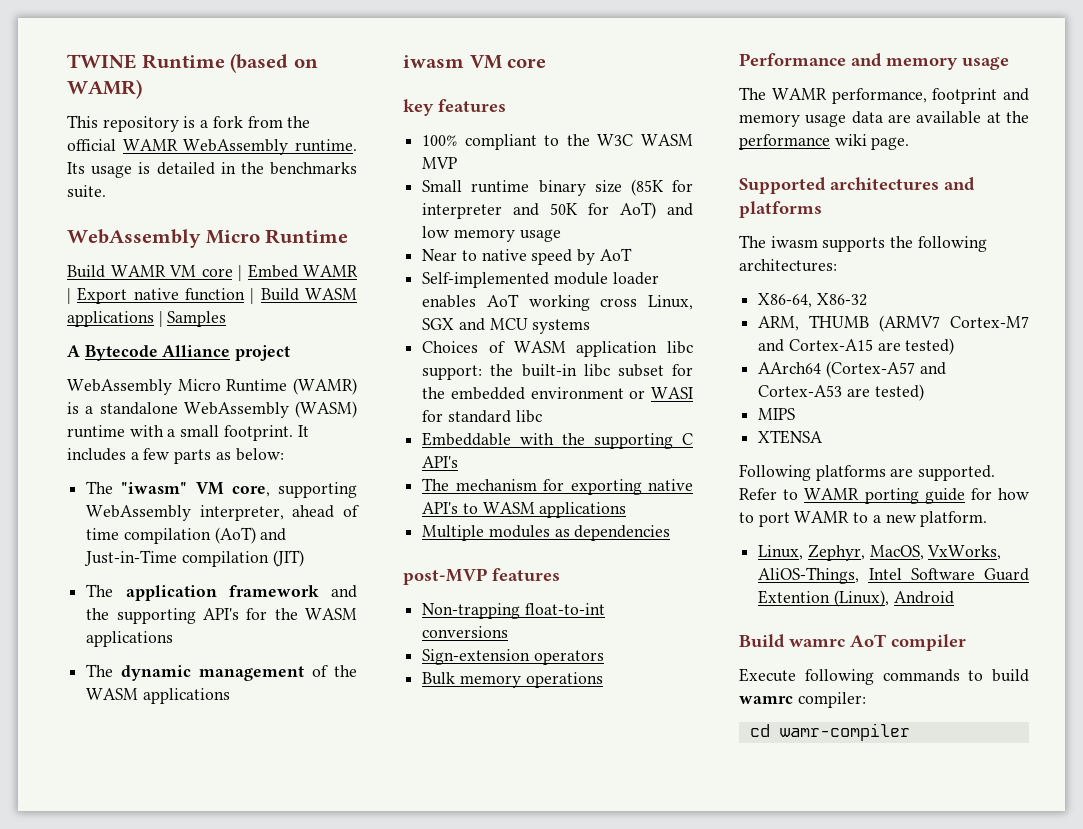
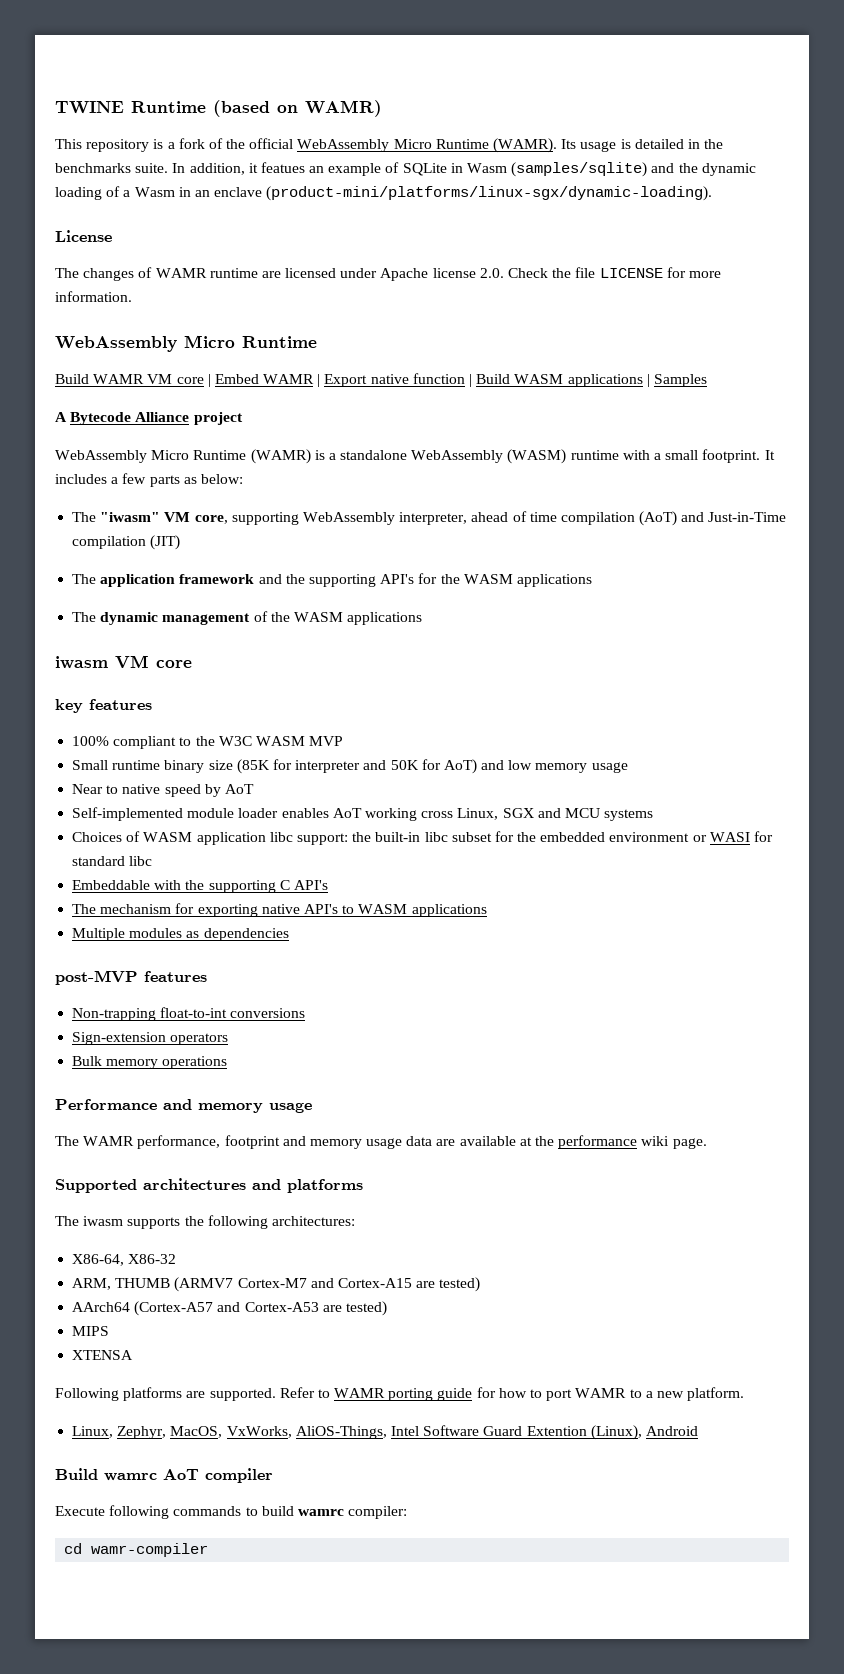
- This repository is a fork from the official WAMR WebAssembly runtime.
+ This repository is a fork of the official WebAssembly Micro Runtime (WAMR).
+ In addition, it featues an example of SQLite in Wasm (samples/sqlite) and the dynamic loading of a Wasm in an enclave (product-mini/platforms/linux-sgx/dynamic-loading).
+ License
+ The changes of WAMR runtime are licensed under Apache license 2.0. Check the file LICENSE for more information.

